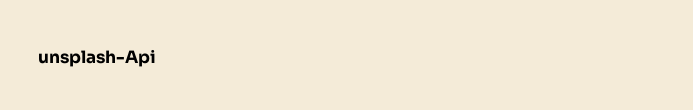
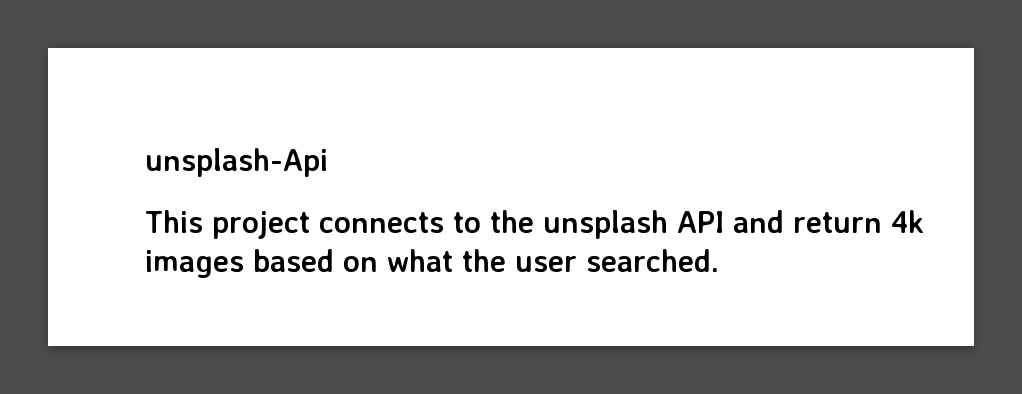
+ This project connects to the unsplash API and return 4k images based on what the user searched.

